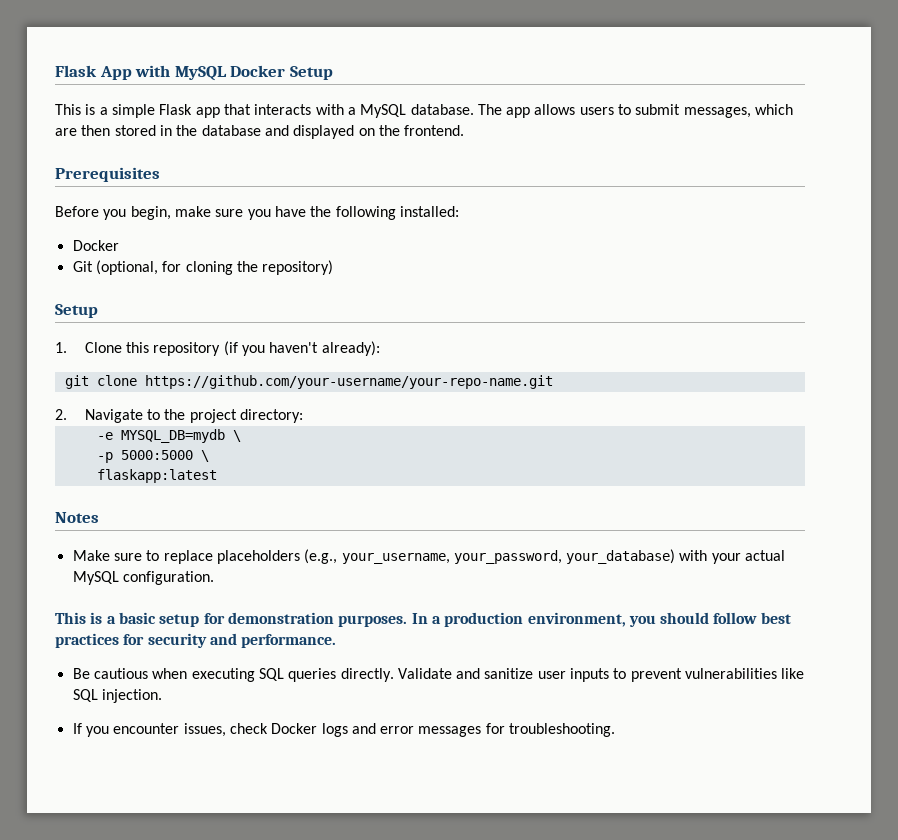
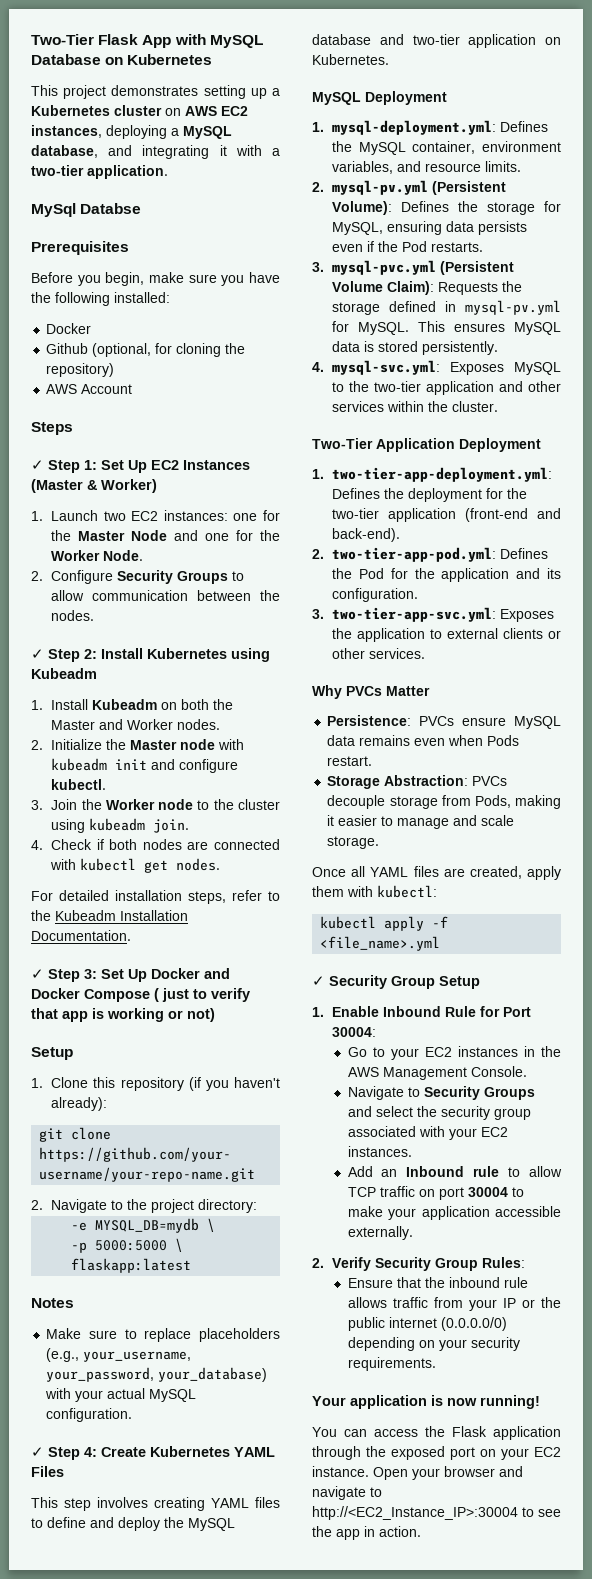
- Flask App with MySQL Docker Setup
- This is a simple Flask app that interacts with a MySQL database. The app allows users to submit messages, which are then stored in the database and displayed on the frontend.
+ Two-Tier Flask App with MySQL Database on Kubernetes
+ This project demonstrates setting up a Kubernetes cluster on AWS EC2 instances, deploying a MySQL database, and integrating it with a two-tier application.
+ MySql Databse
- Git (optional, for cloning the repository)
+ Github (optional, for cloning the repository)
+ AWS Account
+ Steps
+ ✓ Step 1: Set Up EC2 Instances (Master & Worker)
+ 1. Launch two EC2 instances: one for the Master Node and one for the Worker Node.
+ 2. Configure Security Groups to allow communication between the nodes.
+ ✓ Step 2: Install Kubernetes using Kubeadm
+ 1. Install Kubeadm on both the Master and Worker nodes.
+ 2. Initialize the Master node with kubeadm init and configure kubectl.
+ 3. Join the Worker node to the cluster using kubeadm join.
+ 4. Check if both nodes are connected with kubectl get nodes.
+ For detailed installation steps, refer to the Kubeadm Installation Documentation.
+ ✓ Step 3: Set Up Docker and Docker Compose ( just to verify that app is working or not)
- This is a basic setup for demonstration purposes. In a production environment, you should follow best practices for security and performance.
- Be cautious when executing SQL queries directly. Validate and sanitize user inputs to prevent vulnerabilities like SQL injection.
- If you encounter issues, check Docker logs and error messages for troubleshooting.
+ ✓ Step 4: Create Kubernetes YAML Files
+ This step involves creating YAML files to define and deploy the MySQL database and two-tier application on Kubernetes.
+ MySQL Deployment
+ 1. mysql-deployment.yml: Defines the MySQL container, environment variables, and resource limits.
+ 2. mysql-pv.yml (Persistent Volume): Defines the storage for MySQL, ensuring data persists even if the Pod restarts.
+ 3. mysql-pvc.yml (Persistent Volume Claim): Requests the storage defined in mysql-pv.yml for MySQL. This ensures MySQL data is stored persistently.
+ 4. mysql-svc.yml: Exposes MySQL to the two-tier application and other services within the cluster.
+ Two-Tier Application Deployment
+ 1. two-tier-app-deployment.yml: Defines the deployment for the two-tier application (front-end and back-end).
+ 2. two-tier-app-pod.yml: Defines the Pod for the application and its configuration.
+ 3. two-tier-app-svc.yml: Exposes the application to external clients or other services.
+ Why PVCs Matter
+ Persistence: PVCs ensure MySQL data remains even when Pods restart.
+ Storage Abstraction: PVCs decouple storage from Pods, making it easier to manage and scale storage.
+ Once all YAML files are created, apply them with kubectl:
+ kubectl apply -f <file_name>.yml
+ ✓ Security Group Setup
+ 1. Enable Inbound Rule for Port 30004:
+ Go to your EC2 instances in the AWS Management Console.
+ Navigate to Security Groups and select the security group associated with your EC2 instances.
+ Add an Inbound rule to allow TCP traffic on port 30004 to make your application accessible externally.
+ 2. Verify Security Group Rules:
+ Ensure that the inbound rule allows traffic from your IP or the public internet (0.0.0.0/0) depending on your security requirements.
+ Your application is now running!
+ You can access the Flask application through the exposed port on your EC2 instance. Open your browser and navigate to http://<EC2_Instance_IP>:30004 to see the app in action.

